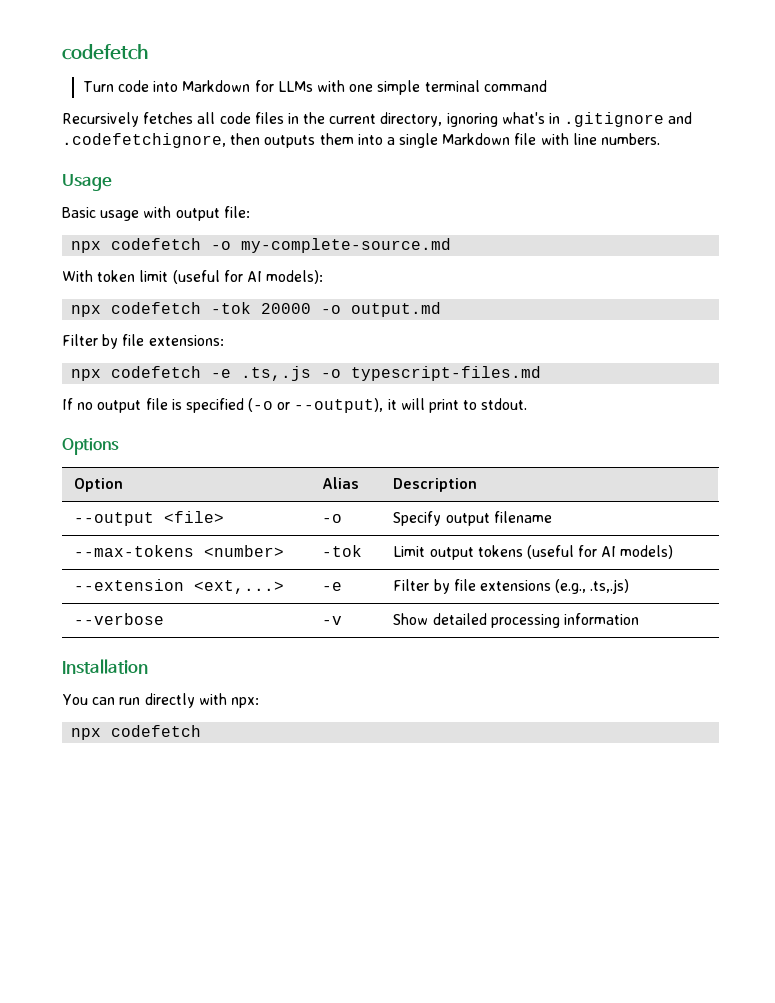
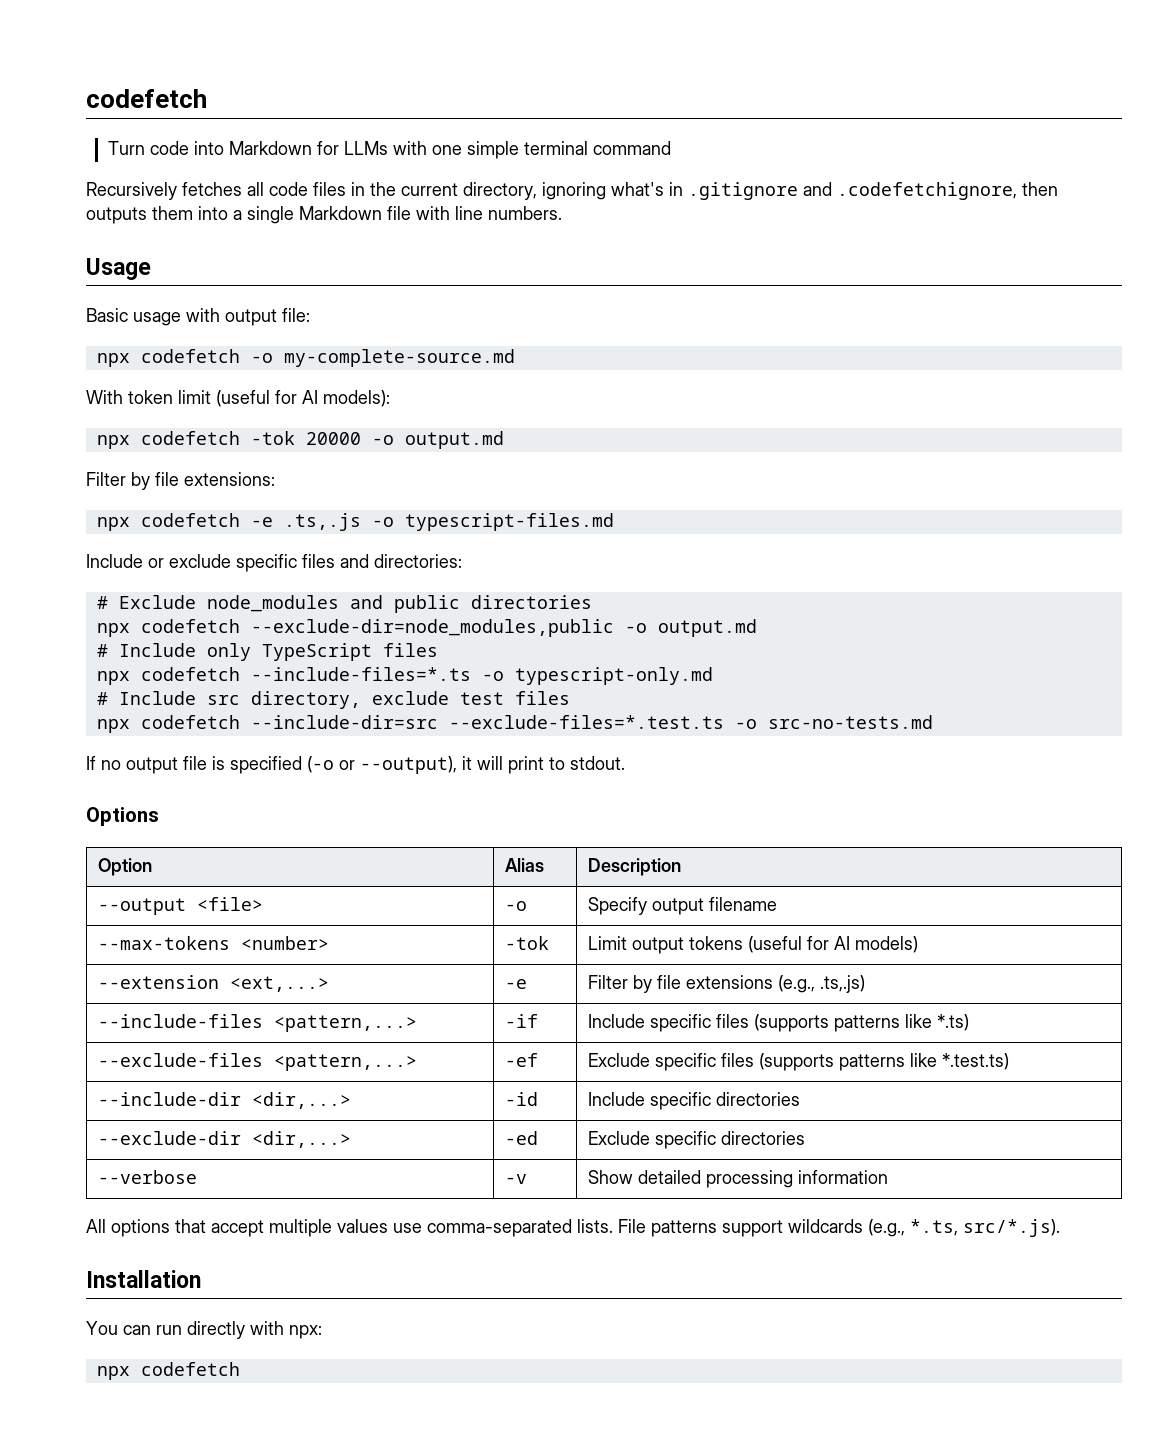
+ Include or exclude specific files and directories:
+ # Exclude node_modules and public directories
+ npx codefetch --exclude-dir=node_modules,public -o output.md
+ # Include only TypeScript files
+ npx codefetch --include-files=*.ts -o typescript-only.md
+ # Include src directory, exclude test files
+ npx codefetch --include-dir=src --exclude-files=*.test.ts -o src-no-tests.md
+ --include-files <pattern,...> | -if | Include specific files (supports patterns like *.ts)
+ --exclude-files <pattern,...> | -ef | Exclude specific files (supports patterns like *.test.ts)
+ --include-dir <dir,...> | -id | Include specific directories
+ --exclude-dir <dir,...> | -ed | Exclude specific directories
+ All options that accept multiple values use comma-separated lists. File patterns support wildcards (e.g., *.ts, src/*.js).

